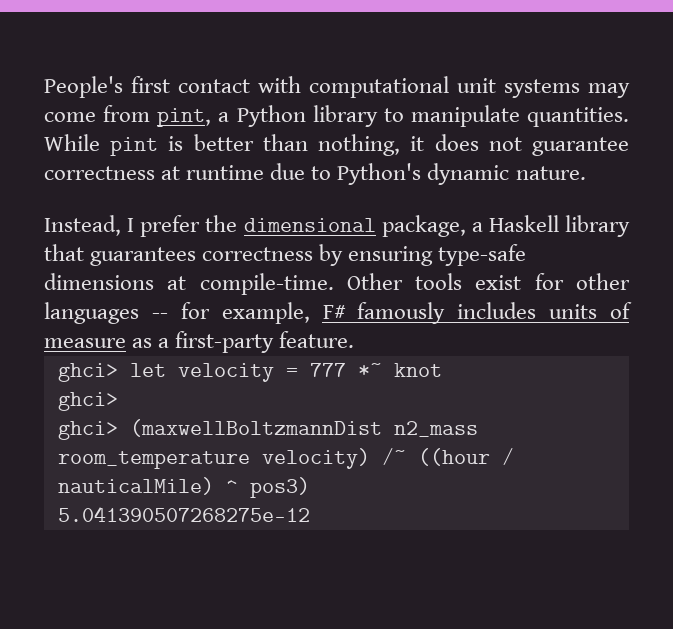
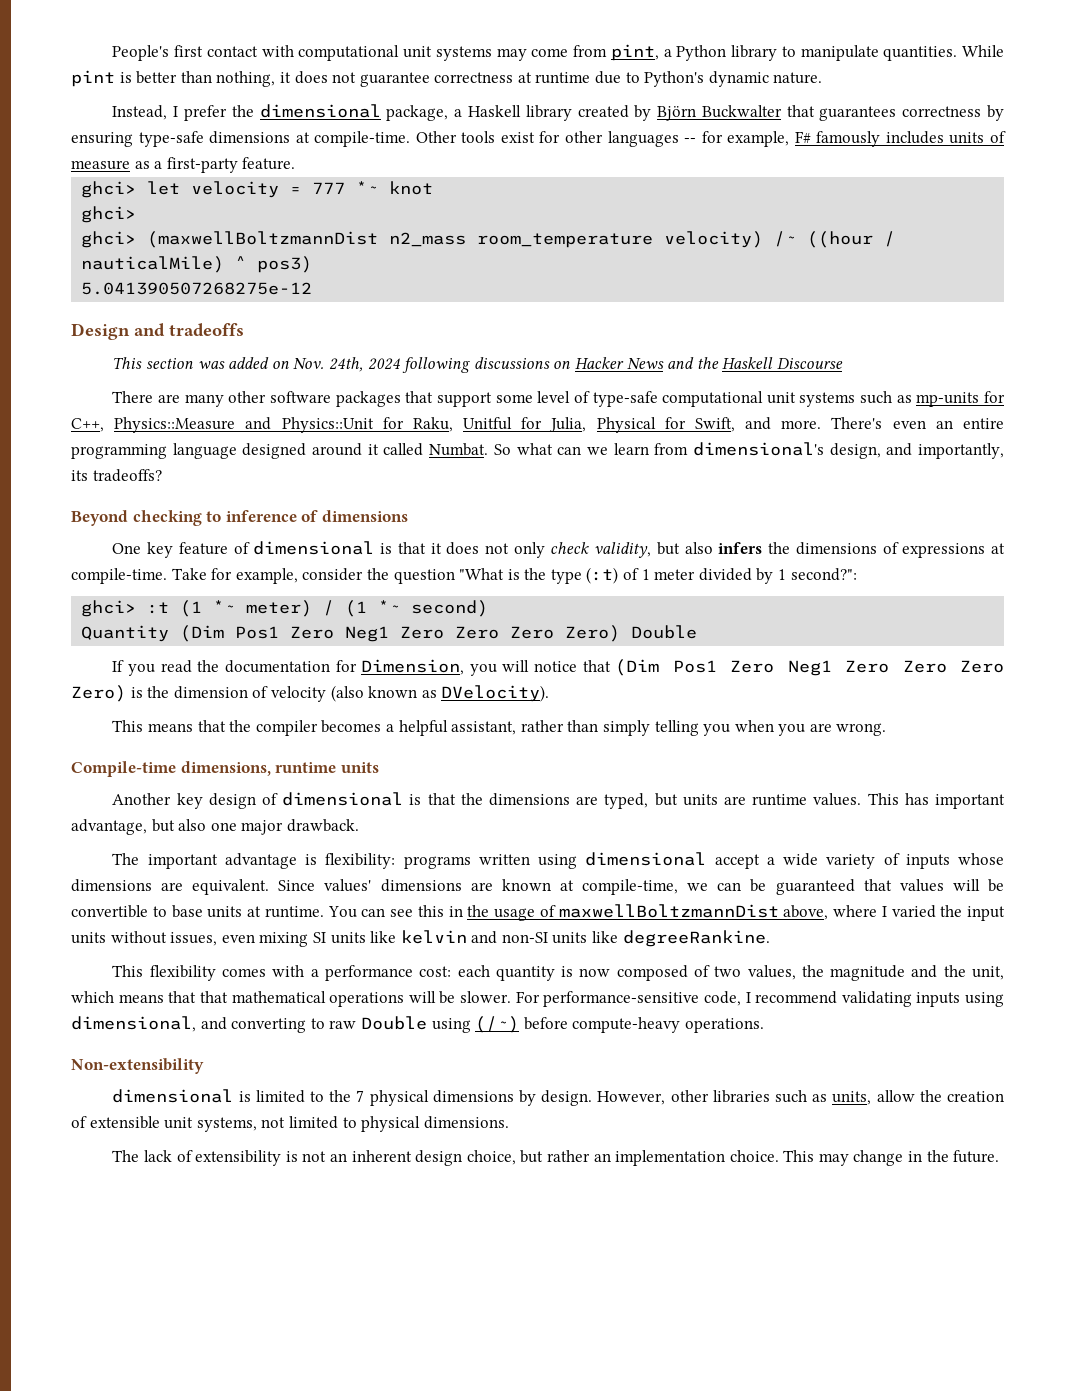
- Instead, I prefer the dimensional package, a Haskell library that guarantees correctness by ensuring type-safe dimensions at compile-time.
+ Instead, I prefer the dimensional package, a Haskell library created by Björn Buckwalter that guarantees correctness by ensuring type-safe dimensions at compile-time.
+ Design and tradeoffs
+ This section was added on Nov. 24th, 2024 following discussions on Hacker News and the Haskell Discourse
+ There are many other software packages that support some level of type-safe computational unit systems such as mp-units for C++, Physics::Measure and Physics::Unit for Raku, Unitful for Julia, Physical for Swift, and more. There's even an entire programming language designed around it called Numbat. So what can we learn from dimensional's design, and importantly, its tradeoffs?
+ Beyond checking to inference of dimensions
+ One key feature of dimensional is that it does not only check validity, but also infers the dimensions of expressions at compile-time. Take for example, consider the question "What is the type (:t) of 1 meter divided by 1 second?":
+ ghci> :t (1 *~ meter) / (1 *~ second)
+ Quantity (Dim Pos1 Zero Neg1 Zero Zero Zero Zero) Double
+ If you read the documentation for Dimension, you will notice that (Dim Pos1 Zero Neg1 Zero Zero Zero Zero) is the dimension of velocity (also known as DVelocity).
+ This means that the compiler becomes a helpful assistant, rather than simply telling you when you are wrong.
+ Compile-time dimensions, runtime units
+ Another key design of dimensional is that the dimensions are typed, but units are runtime values. This has important advantage, but also one major drawback.
+ The important advantage is flexibility: programs written using dimensional accept a wide variety of inputs whose dimensions are equivalent. Since values' dimensions are known at compile-time, we can be guaranteed that values will be convertible to base units at runtime. You can see this in the usage of maxwellBoltzmannDist above, where I varied the input units without issues, even mixing SI units like kelvin and non-SI units like degreeRankine.
+ This flexibility comes with a performance cost: each quantity is now composed of two values, the magnitude and the unit, which means that that mathematical operations will be slower. For performance-sensitive code, I recommend validating inputs using dimensional, and converting to raw Double using (/~) before compute-heavy operations.
+ Non-extensibility
+ dimensional is limited to the 7 physical dimensions by design. However, other libraries such as units, allow the creation of extensible unit systems, not limited to physical dimensions.
+ The lack of extensibility is not an inherent design choice, but rather an implementation choice. This may change in the future.

